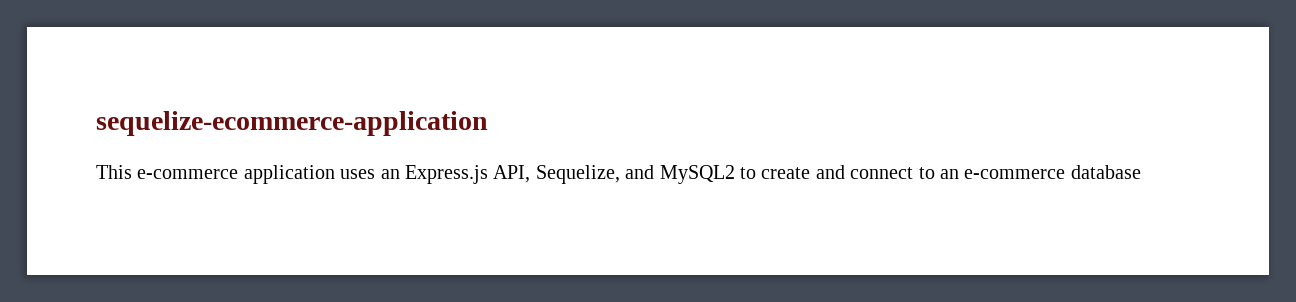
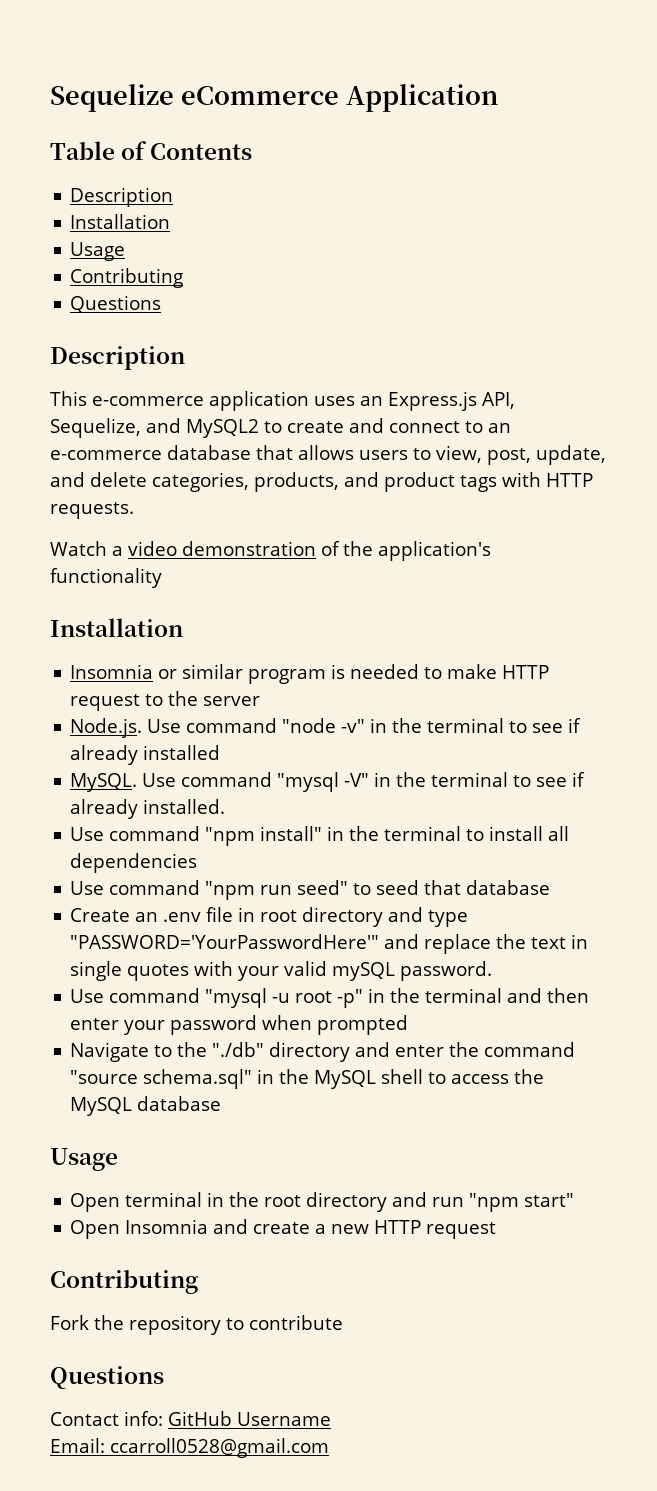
- sequelize-ecommerce-application
+ Sequelize eCommerce Application
+ Table of Contents
+ Description
+ Installation
+ Usage
+ Contributing
+ Questions
+ Description
- This e-commerce application uses an Express.js API, Sequelize, and MySQL2 to create and connect to an e-commerce database
+ This e-commerce application uses an Express.js API, Sequelize, and MySQL2 to create and connect to an e-commerce database that allows users to view, post, update, and delete categories, products, and product tags with HTTP requests.
+ Watch a video demonstration of the application's functionality
+ Installation
+ Insomnia or similar program is needed to make HTTP request to the server
+ Node.js. Use command "node -v" in the terminal to see if already installed
+ MySQL. Use command "mysql -V" in the terminal to see if already installed.
+ Use command "npm install" in the terminal to install all dependencies
+ Use command "npm run seed" to seed that database
+ Create an .env file in root directory and type "PASSWORD='YourPasswordHere'" and replace the text in single quotes with your valid mySQL password.
+ Use command "mysql -u root -p" in the terminal and then enter your password when prompted
+ Navigate to the "./db" directory and enter the command "source schema.sql" in the MySQL shell to access the MySQL database
+ Usage
+ Open terminal in the root directory and run "npm start"
+ Open Insomnia and create a new HTTP request
+ Contributing
+ Fork the repository to contribute
+ Questions
+ Contact info: GitHub Username
+ Email: ccarroll0528@gmail.com

